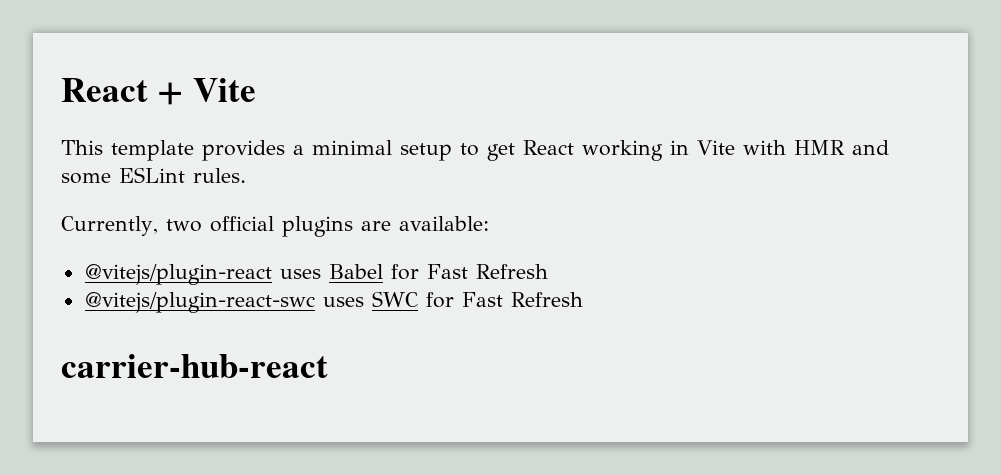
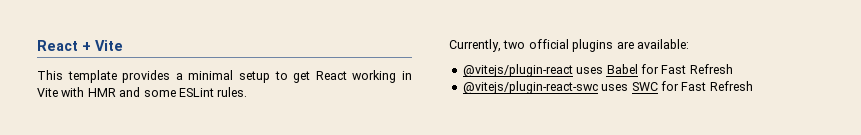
- carrier-hub-react

